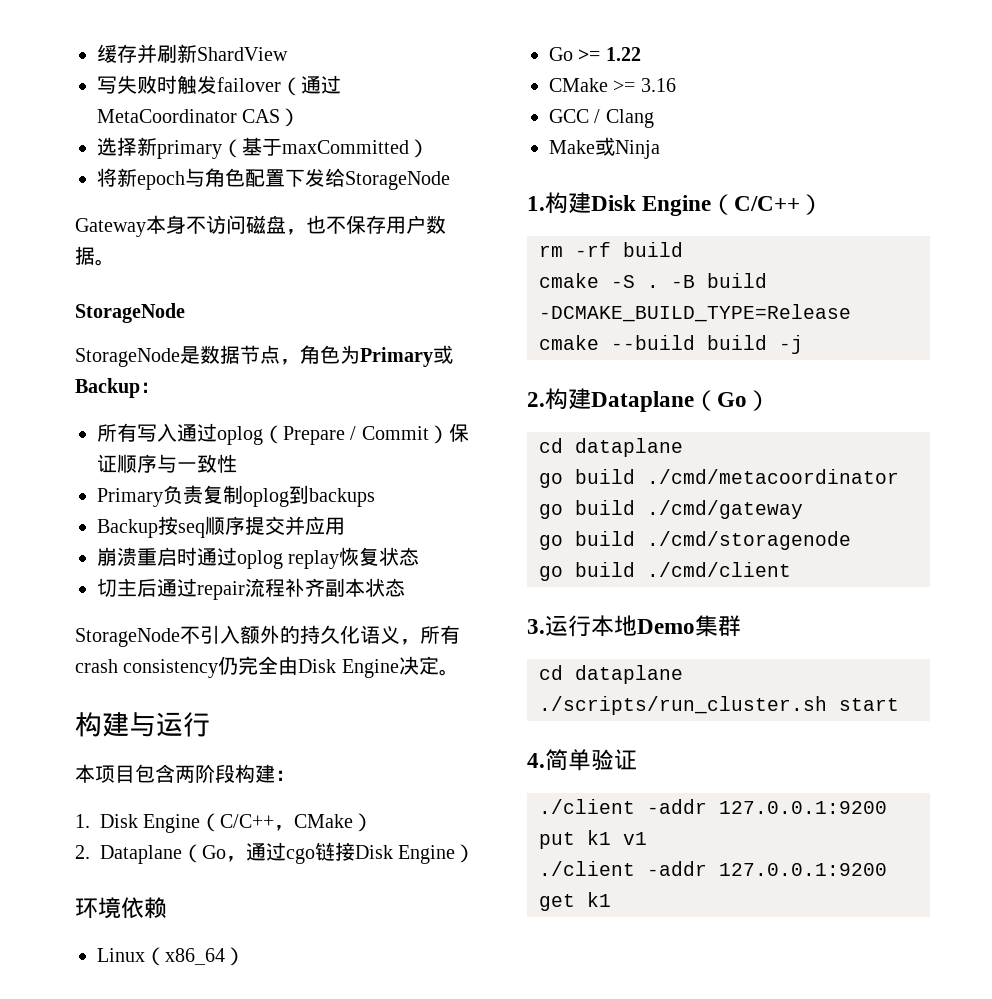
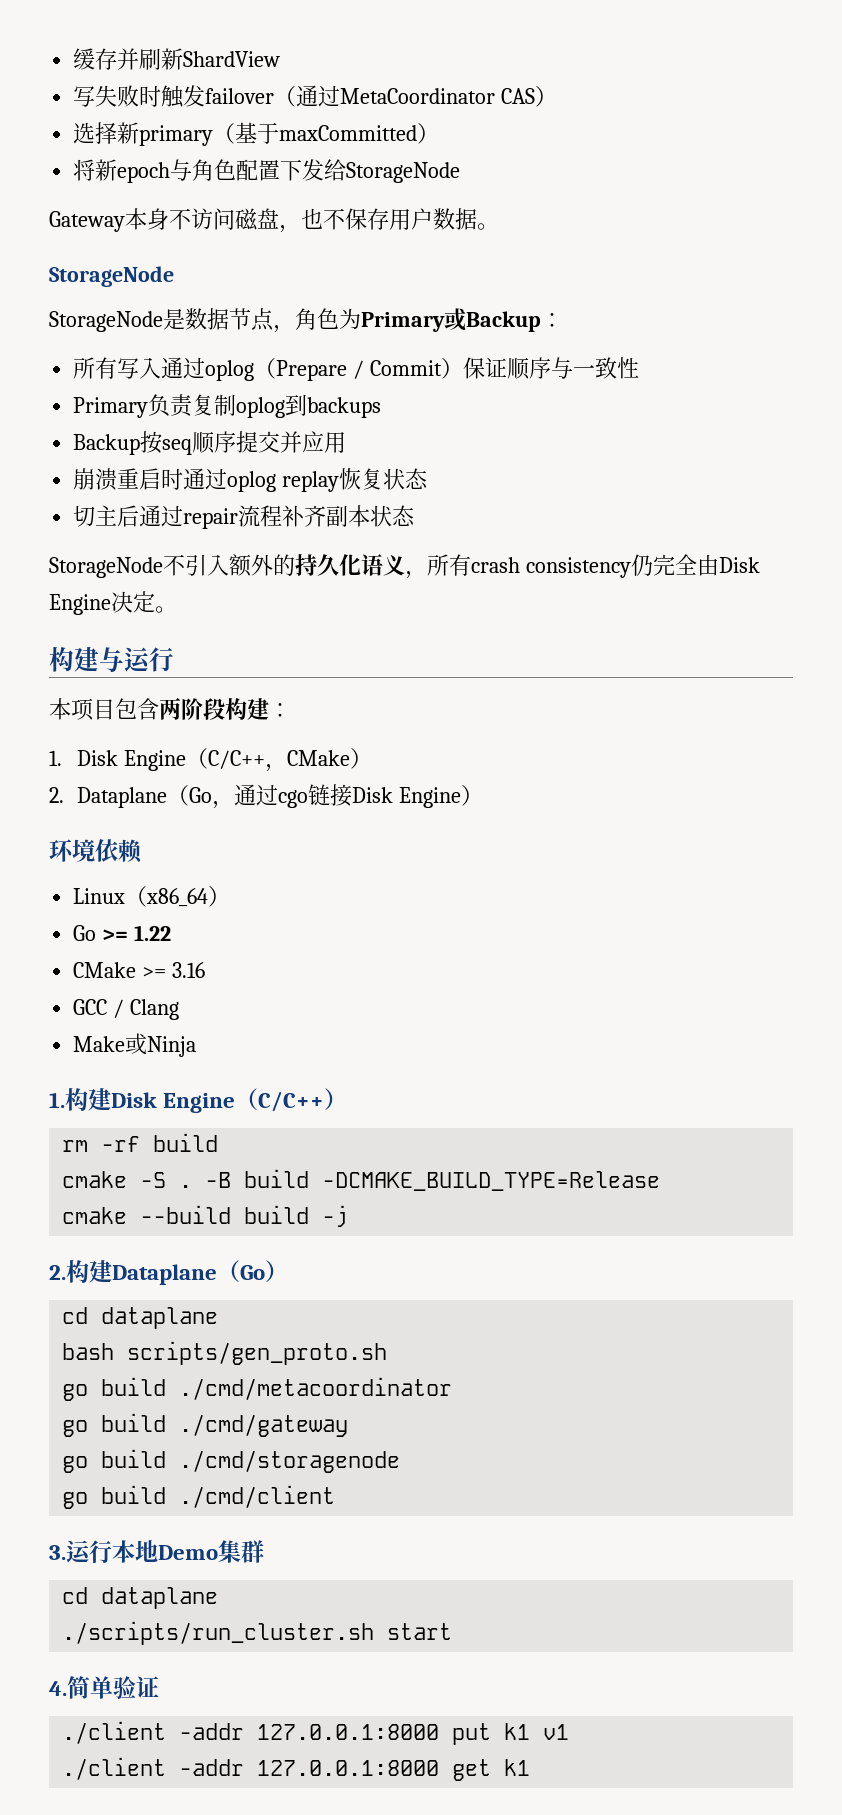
+ bash scripts/gen_proto.sh
- ./client -addr 127.0.0.1:9200 put k1 v1
+ ./client -addr 127.0.0.1:8000 put k1 v1
- ./client -addr 127.0.0.1:9200 get k1
+ ./client -addr 127.0.0.1:8000 get k1

